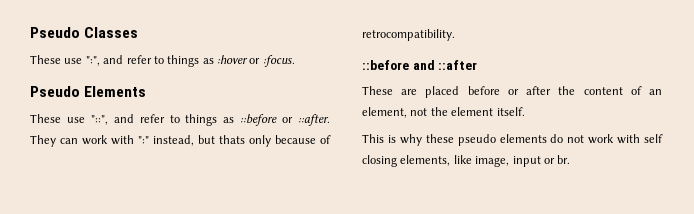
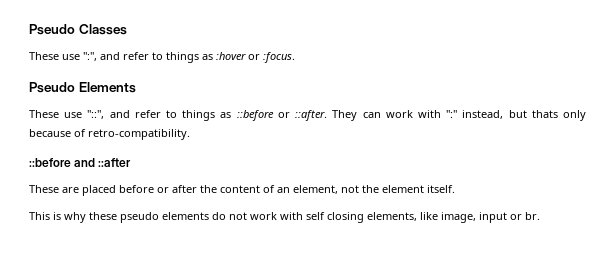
- They can work with ":" instead, but thats only because of retrocompatibility.
+ They can work with ":" instead, but thats only because of retro-compatibility.

